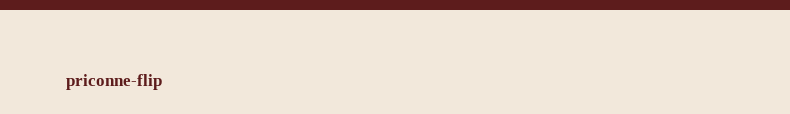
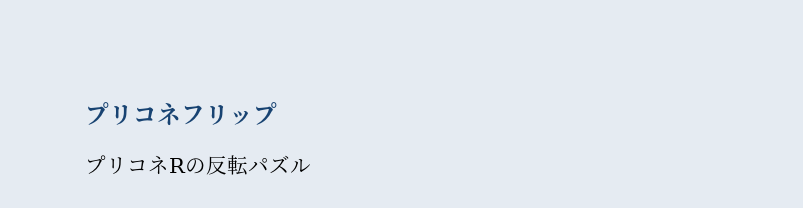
- priconne-flip
+ プリコネフリップ
+ プリコネRの反転パズル

